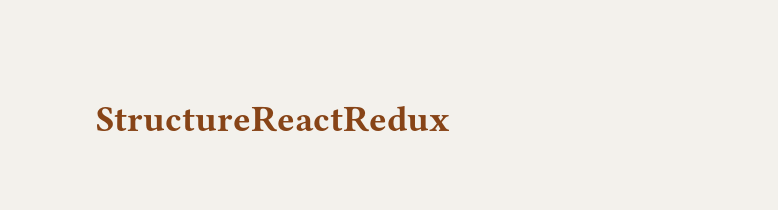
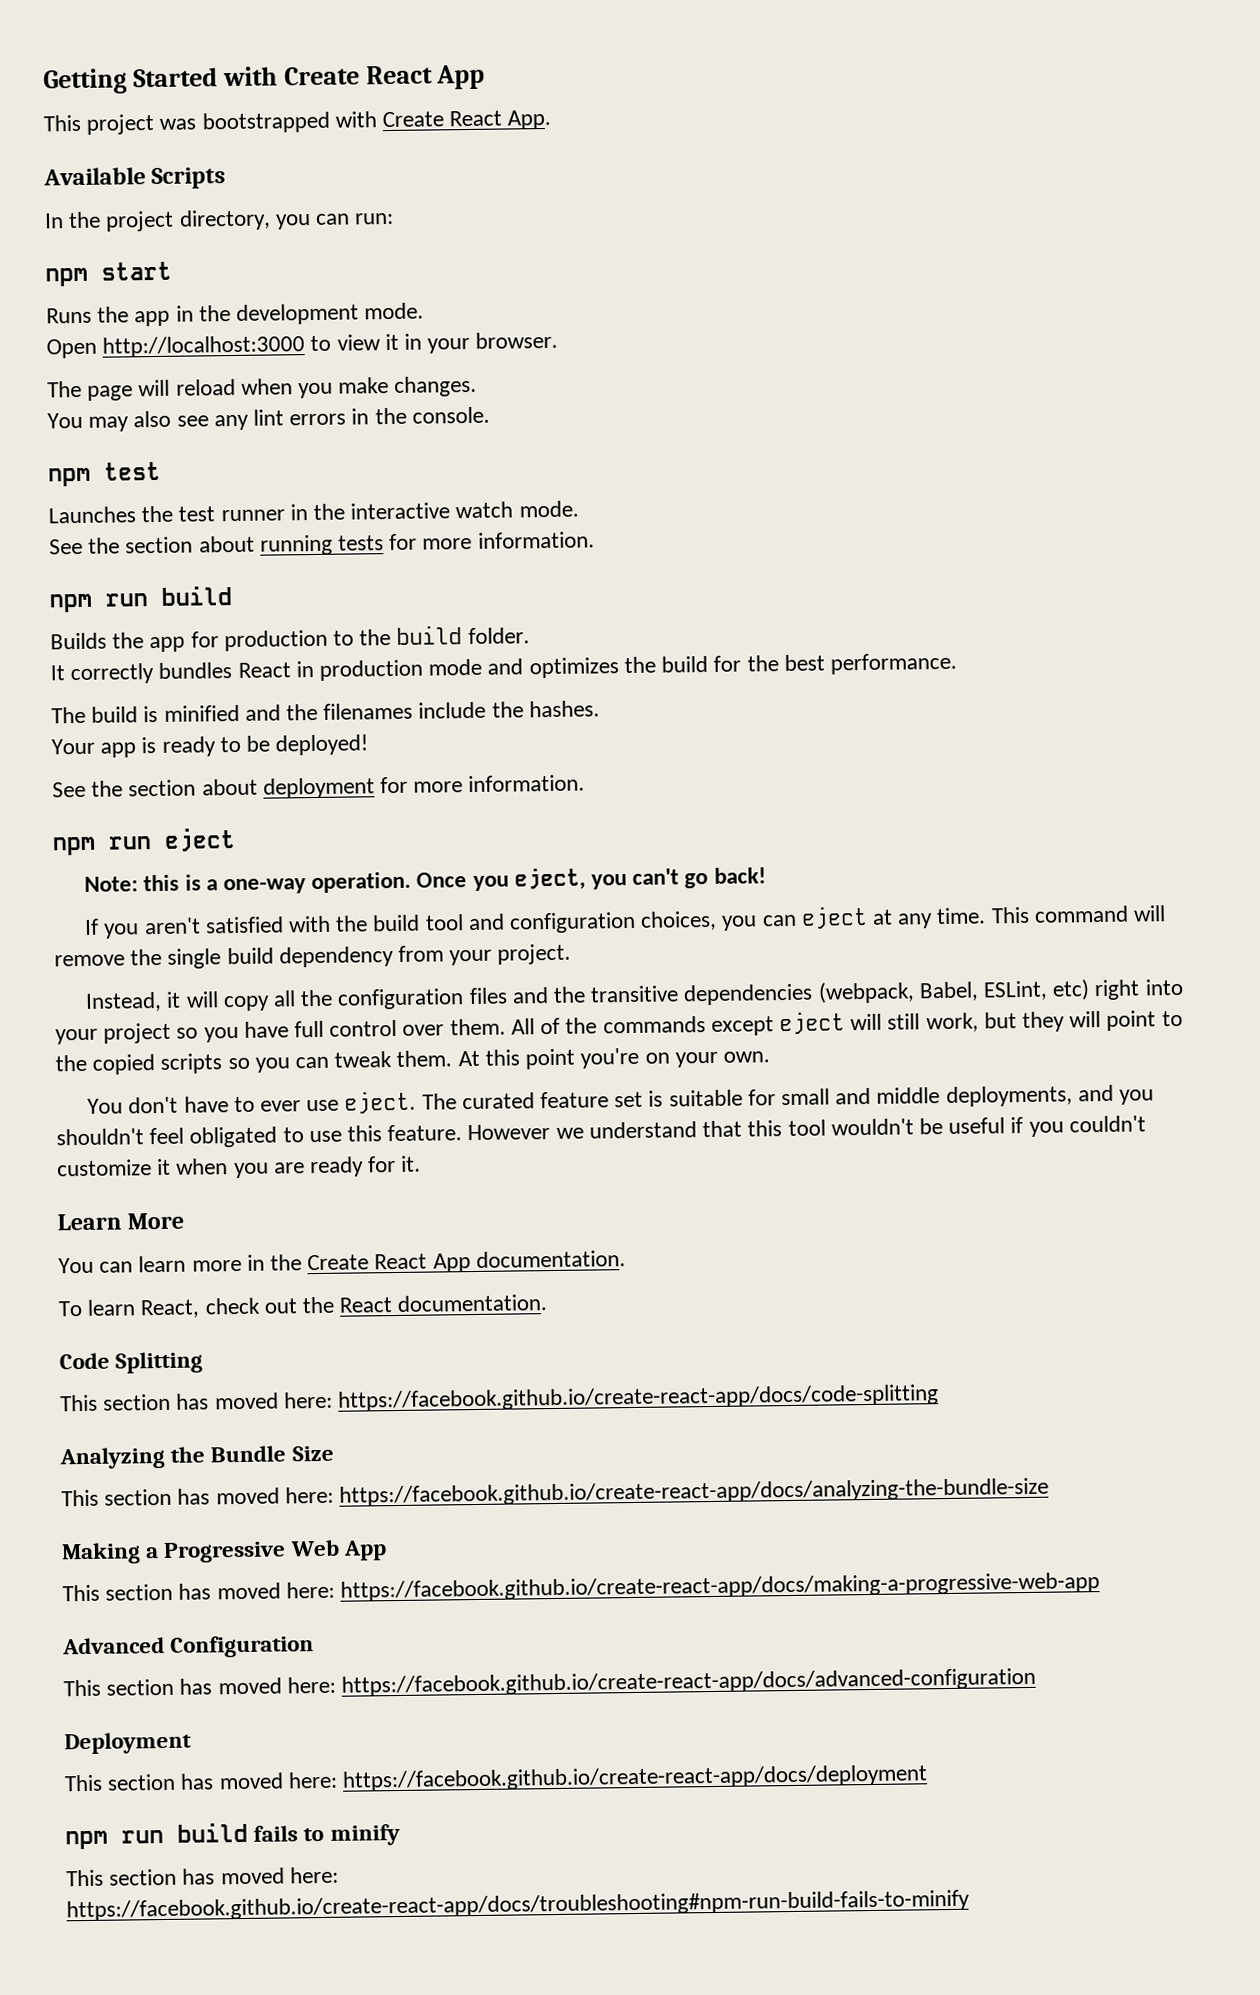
- StructureReactRedux
+ Getting Started with Create React App
+ This project was bootstrapped with Create React App.
+ Available Scripts
+ In the project directory, you can run:
+ npm start
+ Runs the app in the development mode.
+ Open http://localhost:3000 to view it in your browser.
+ The page will reload when you make changes.
+ You may also see any lint errors in the console.
+ npm test
+ Launches the test runner in the interactive watch mode.
+ See the section about running tests for more information.
+ npm run build
+ Builds the app for production to the build folder.
+ It correctly bundles React in production mode and optimizes the build for the best performance.
+ The build is minified and the filenames include the hashes.
+ Your app is ready to be deployed!
+ See the section about deployment for more information.
+ npm run eject
+ Note: this is a one-way operation. Once you eject, you can't go back!
+ If you aren't satisfied with the build tool and configuration choices, you can eject at any time. This command will remove the single build dependency from your project.
+ Instead, it will copy all the configuration files and the transitive dependencies (webpack, Babel, ESLint, etc) right into your project so you have full control over them. All of the commands except eject will still work, but they will point to the copied scripts so you can tweak them. At this point you're on your own.
+ You don't have to ever use eject. The curated feature set is suitable for small and middle deployments, and you shouldn't feel obligated to use this feature. However we understand that this tool wouldn't be useful if you couldn't customize it when you are ready for it.
+ Learn More
+ You can learn more in the Create React App documentation.
+ To learn React, check out the React documentation.
+ Code Splitting
+ This section has moved here: https://facebook.github.io/create-react-app/docs/code-splitting
+ Analyzing the Bundle Size
+ This section has moved here: https://facebook.github.io/create-react-app/docs/analyzing-the-bundle-size
+ Making a Progressive Web App
+ This section has moved here: https://facebook.github.io/create-react-app/docs/making-a-progressive-web-app
+ Advanced Configuration
+ This section has moved here: https://facebook.github.io/create-react-app/docs/advanced-configuration
+ Deployment
+ This section has moved here: https://facebook.github.io/create-react-app/docs/deployment
+ npm run build fails to minify
+ This section has moved here: https://facebook.github.io/create-react-app/docs/troubleshooting#npm-run-build-fails-to-minify

